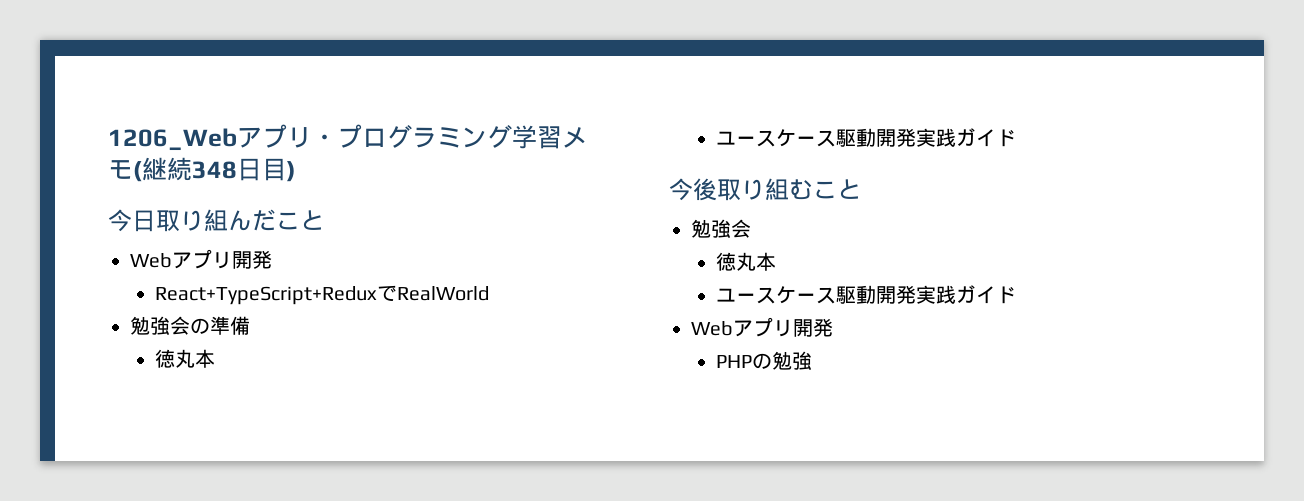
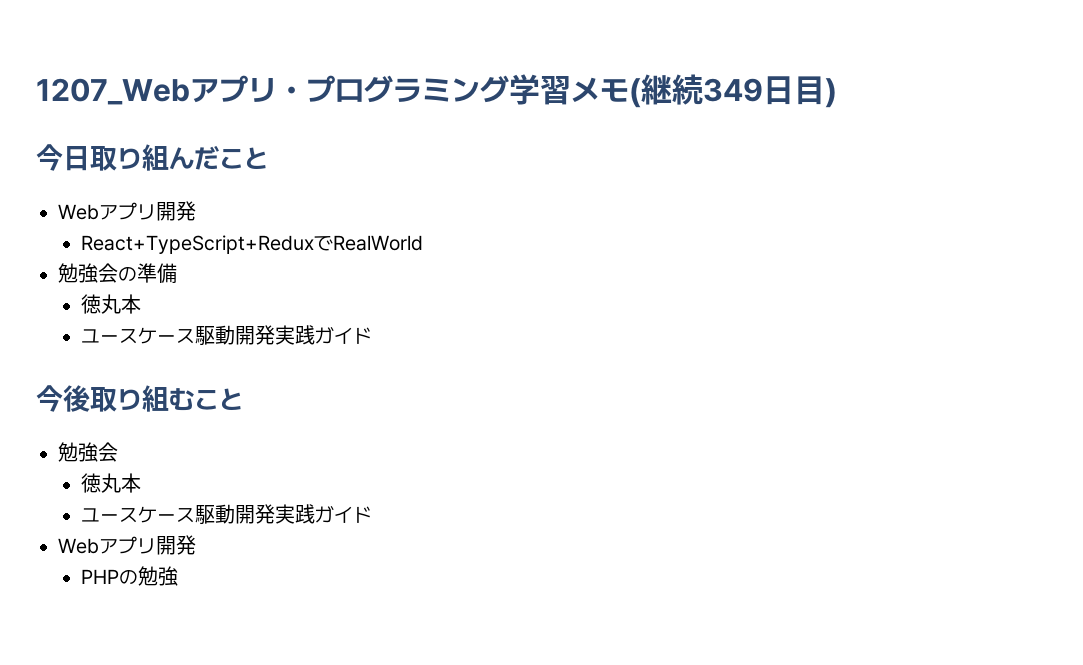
- 1206_Webアプリ・プログラミング学習メモ(継続348日目)
+ 1207_Webアプリ・プログラミング学習メモ(継続349日目)

